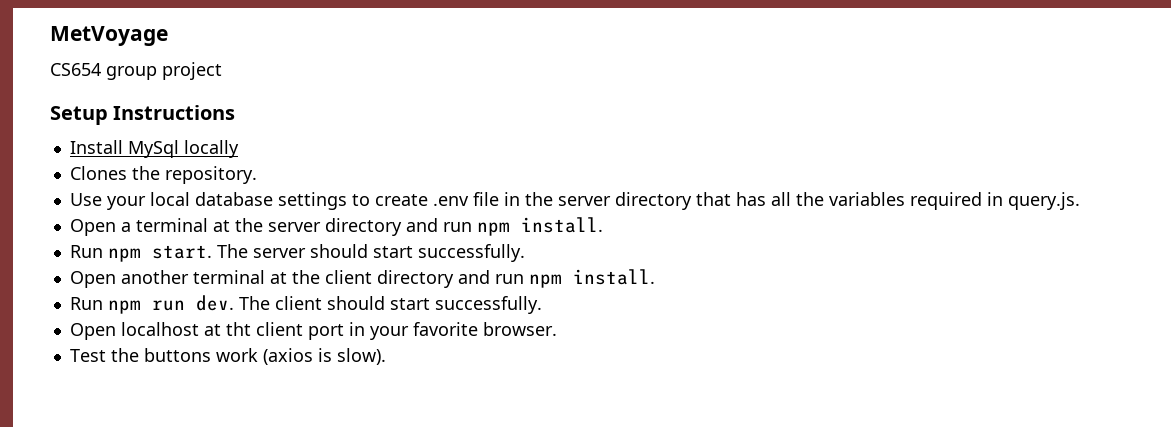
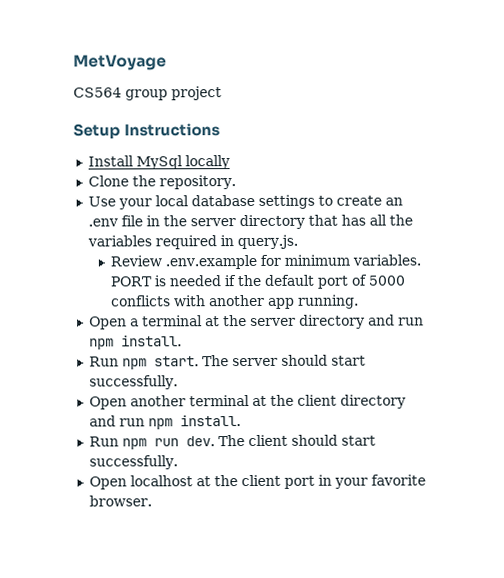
- CS654 group project
+ CS564 group project
- Clones the repository.
+ Clone the repository.
- Use your local database settings to create .env file in the server directory that has all the variables required in query.js.
+ Use your local database settings to create an .env file in the server directory that has all the variables required in query.js.
+ Review .env.example for minimum variables. PORT is needed if the default port of 5000 conflicts with another app running.
- Open localhost at tht client port in your favorite browser.
+ Open localhost at the client port in your favorite browser.
- Test the buttons work (axios is slow).

